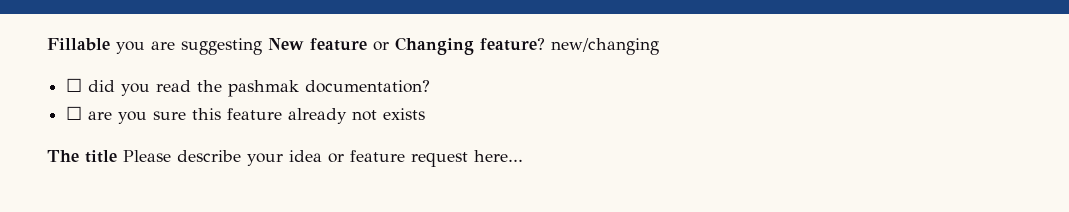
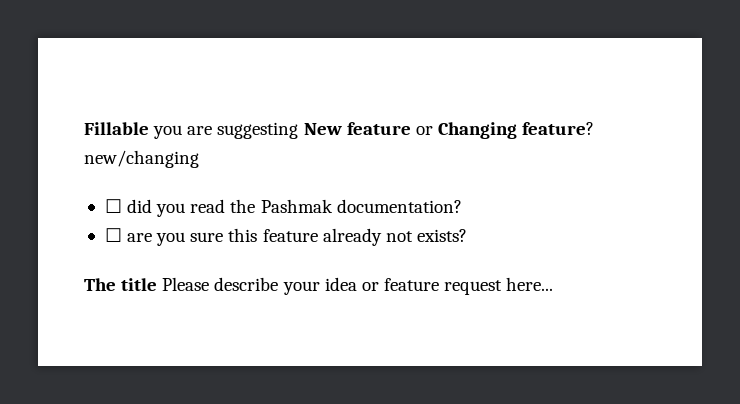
- ☐ did you read the pashmak documentation?
+ ☐ did you read the Pashmak documentation?
- ☐ are you sure this feature already not exists
+ ☐ are you sure this feature already not exists?

